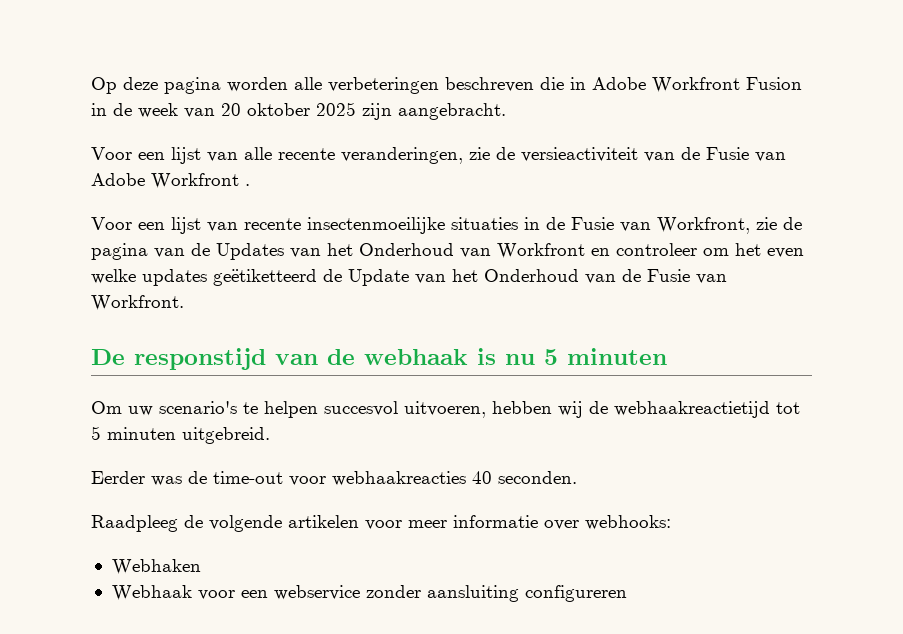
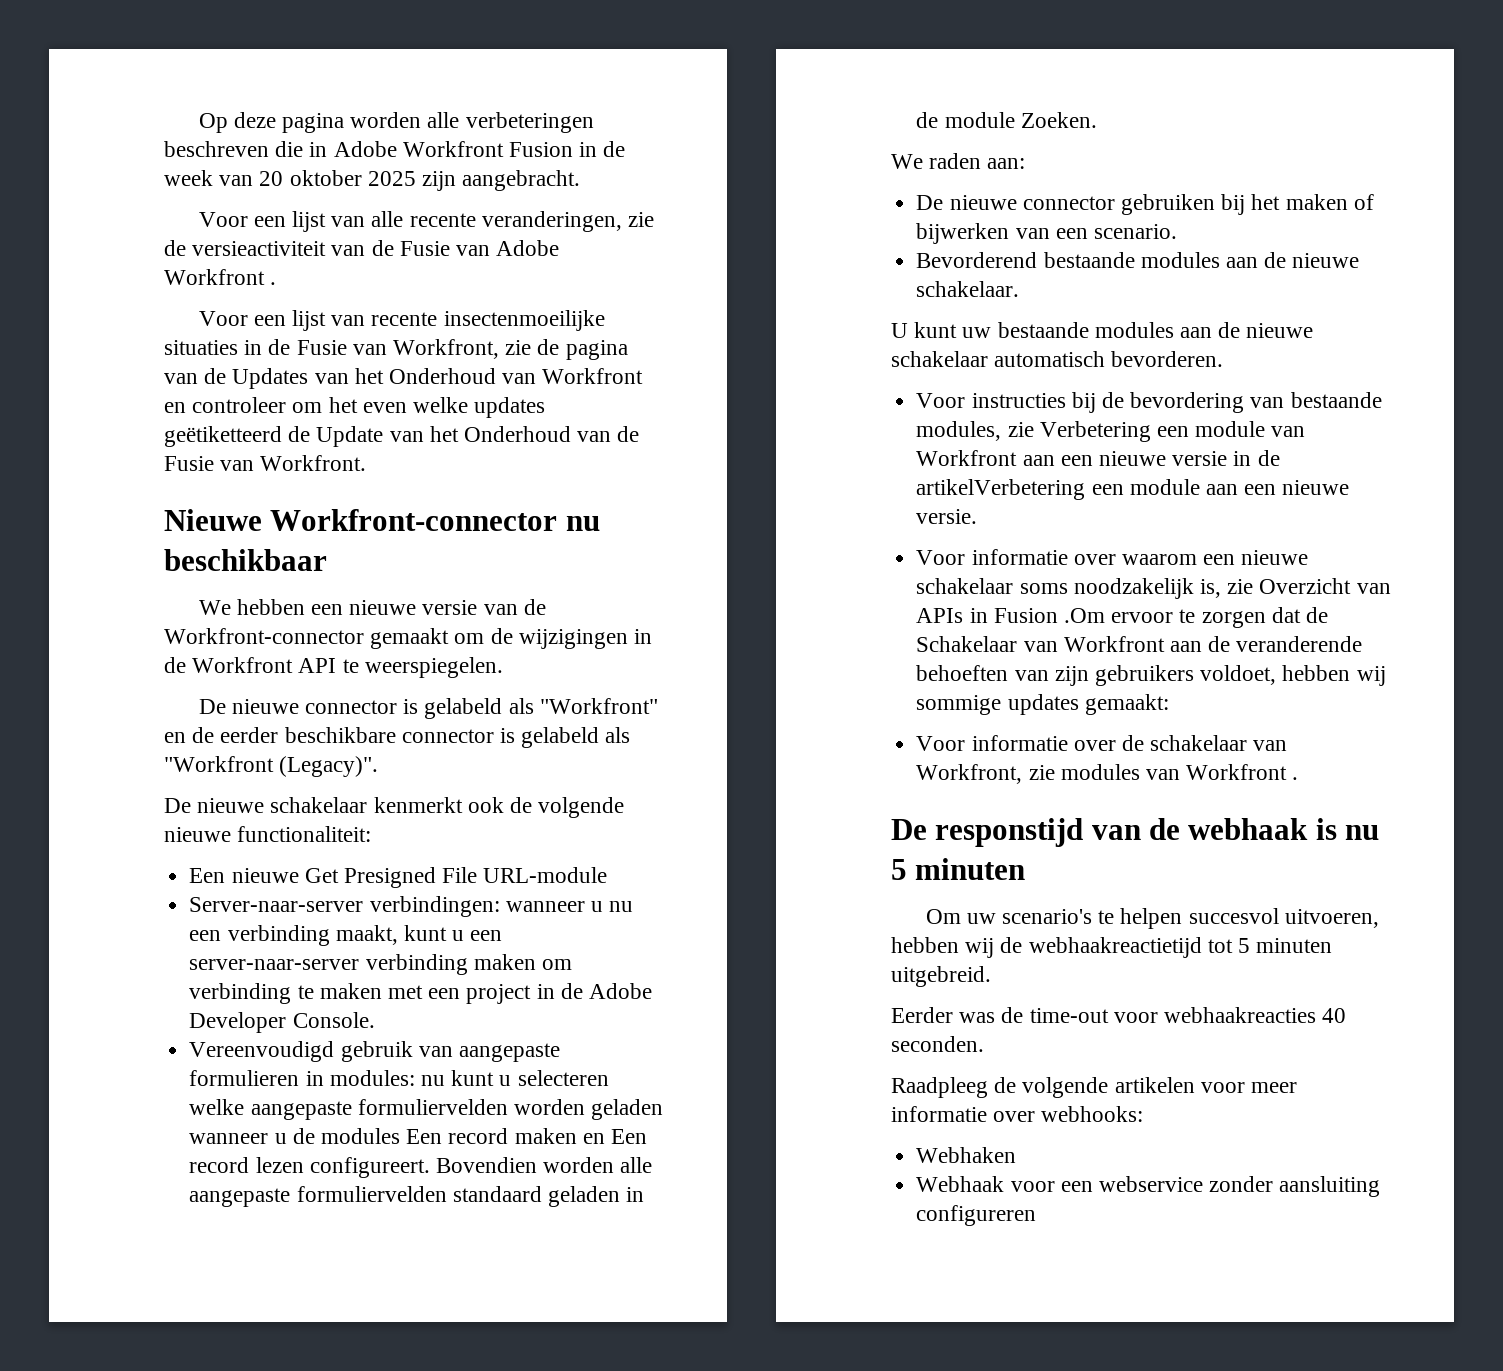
+ Nieuwe Workfront-connector nu beschikbaar
+ We hebben een nieuwe versie van de Workfront-connector gemaakt om de wijzigingen in de Workfront API te weerspiegelen.
+ De nieuwe connector is gelabeld als "Workfront" en de eerder beschikbare connector is gelabeld als "Workfront (Legacy)".
+ De nieuwe schakelaar kenmerkt ook de volgende nieuwe functionaliteit:
+ Een nieuwe Get Presigned File URL-module
+ Server-naar-server verbindingen: wanneer u nu een verbinding maakt, kunt u een server-naar-server verbinding maken om verbinding te maken met een project in de Adobe Developer Console.
+ Vereenvoudigd gebruik van aangepaste formulieren in modules: nu kunt u selecteren welke aangepaste formuliervelden worden geladen wanneer u de modules Een record maken en Een record lezen configureert. Bovendien worden alle aangepaste formuliervelden standaard geladen in de module Zoeken.
+ We raden aan:
+ De nieuwe connector gebruiken bij het maken of bijwerken van een scenario.
+ Bevorderend bestaande modules aan de nieuwe schakelaar.
+ U kunt uw bestaande modules aan de nieuwe schakelaar automatisch bevorderen.
+ Voor instructies bij de bevordering van bestaande modules, zie Verbetering een module van Workfront aan een nieuwe versie in de artikelVerbetering een module aan een nieuwe versie.
+ Voor informatie over waarom een nieuwe schakelaar soms noodzakelijk is, zie Overzicht van APIs in Fusion .Om ervoor te zorgen dat de Schakelaar van Workfront aan de veranderende behoeften van zijn gebruikers voldoet, hebben wij sommige updates gemaakt:
+ Voor informatie over de schakelaar van Workfront, zie modules van Workfront .

